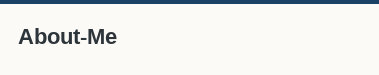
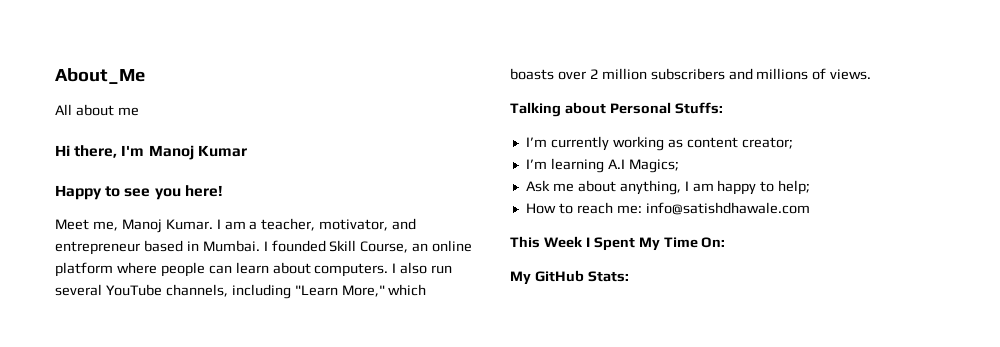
- About-Me
+ About_Me
+ All about me
+ Hi there, I'm Manoj Kumar
+ Happy to see you here!
+ Meet me, Manoj Kumar. I am a teacher, motivator, and entrepreneur based in Mumbai. I founded Skill Course, an online platform where people can learn about computers. I also run several YouTube channels, including "Learn More," which boasts over 2 million subscribers and millions of views.
+ Talking about Personal Stuffs:
+ I’m currently working as content creator;
+ I’m learning A.I Magics;
+ Ask me about anything, I am happy to help;
+ How to reach me: info@satishdhawale.com
+ This Week I Spent My Time On:
+ My GitHub Stats:

